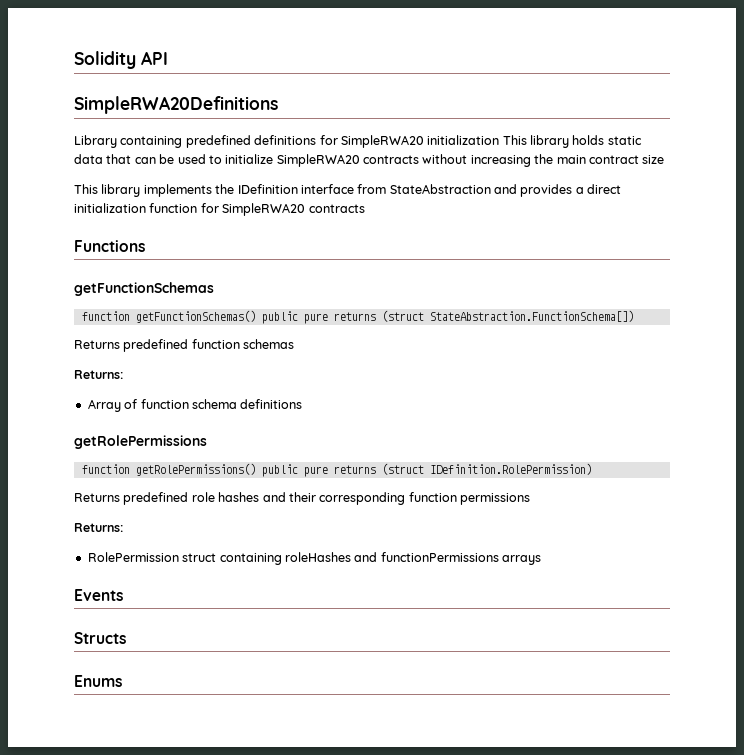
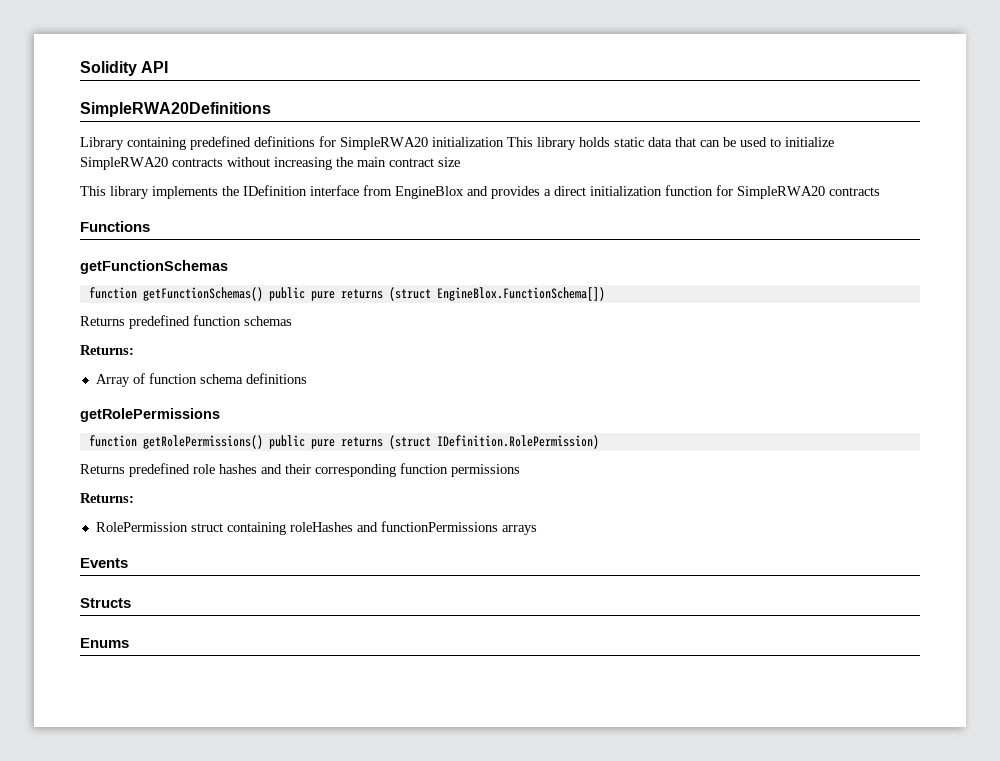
- This library implements the IDefinition interface from StateAbstraction and provides a direct initialization function for SimpleRWA20 contracts
+ This library implements the IDefinition interface from EngineBlox and provides a direct initialization function for SimpleRWA20 contracts
- function getFunctionSchemas() public pure returns (struct StateAbstraction.FunctionSchema[])
+ function getFunctionSchemas() public pure returns (struct EngineBlox.FunctionSchema[])

